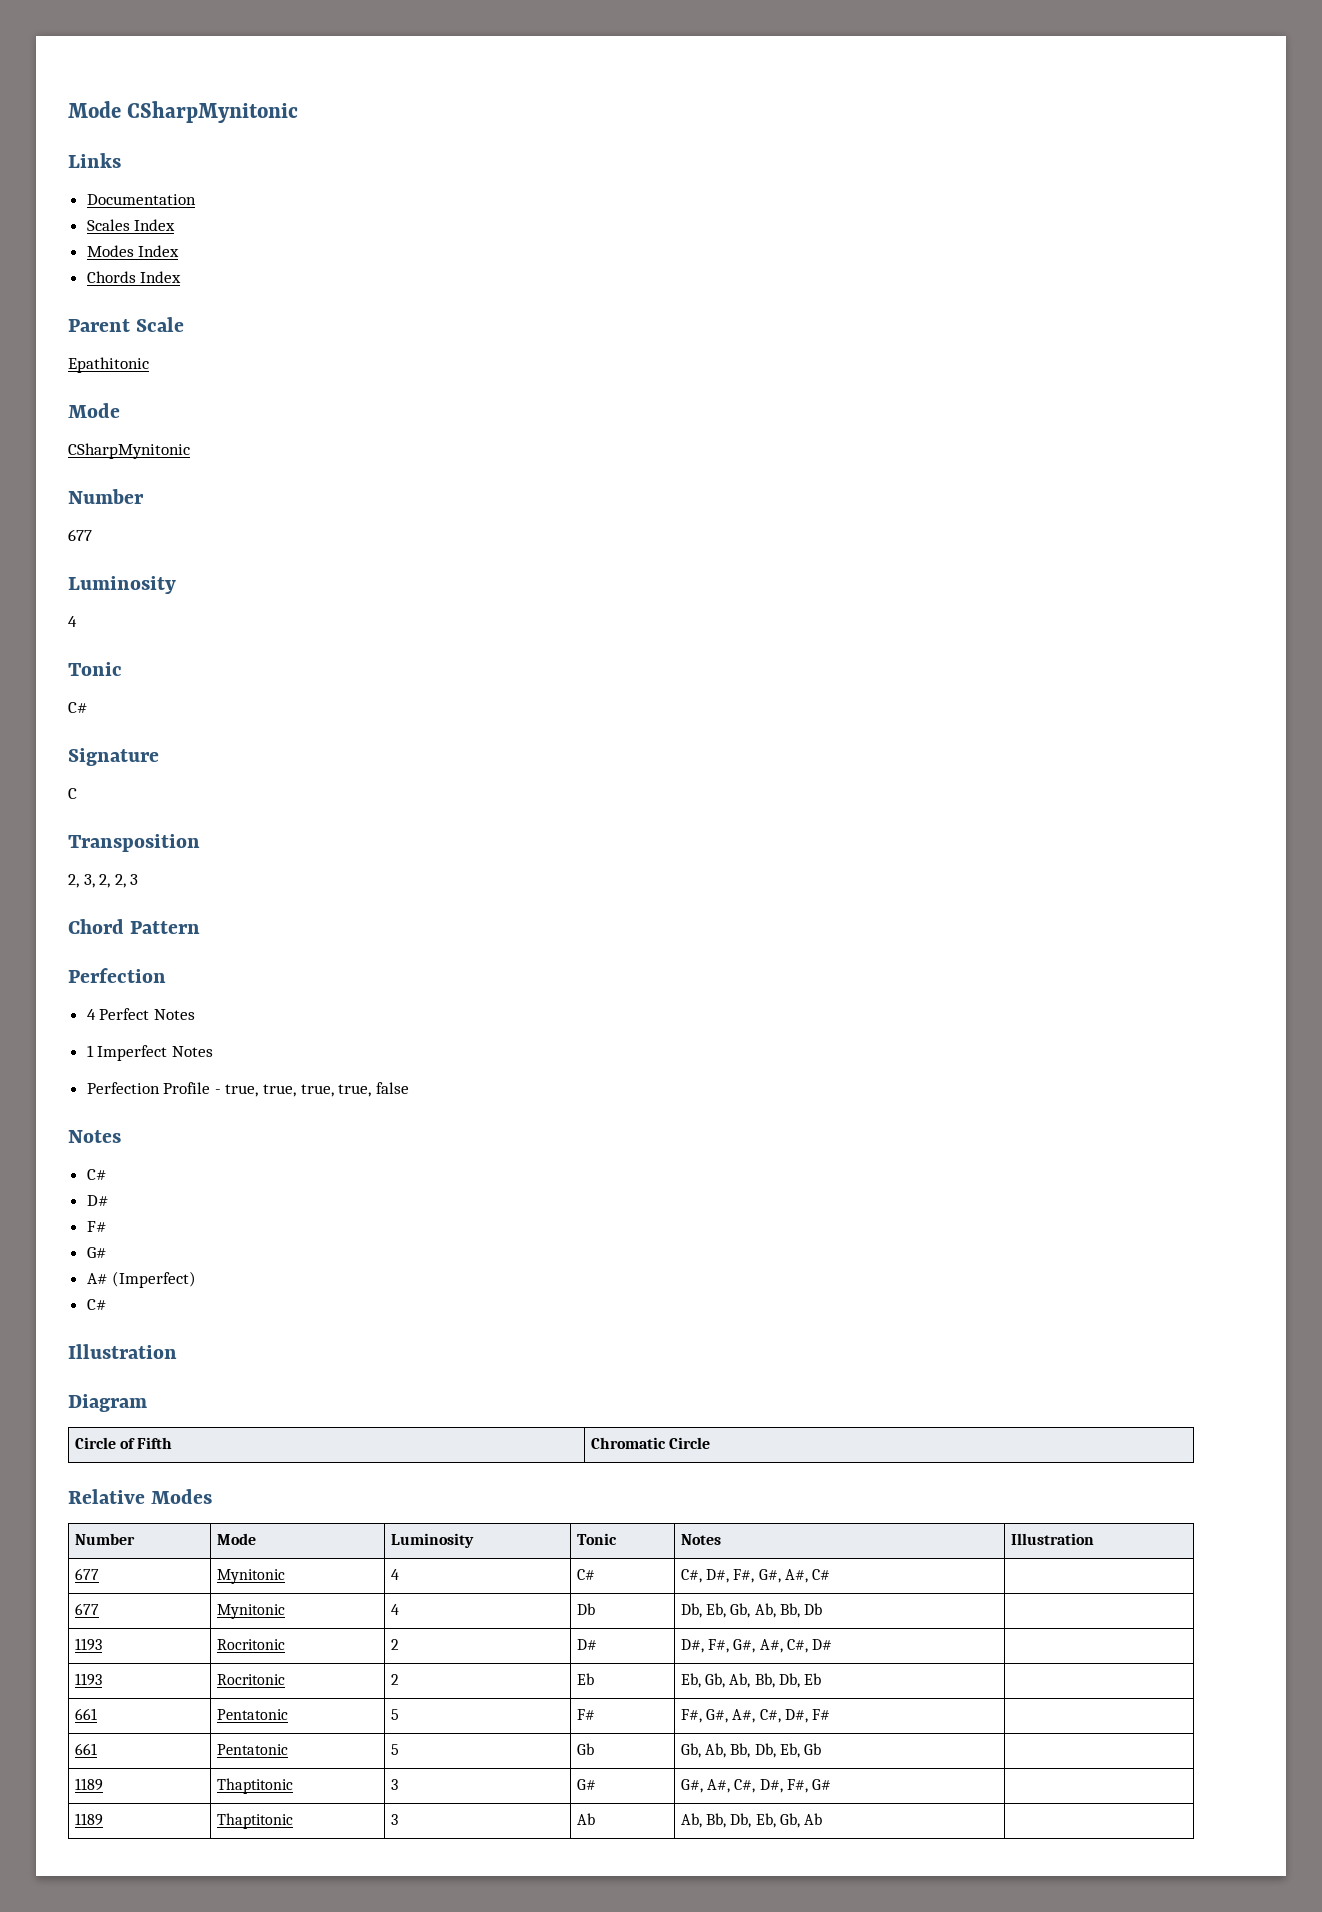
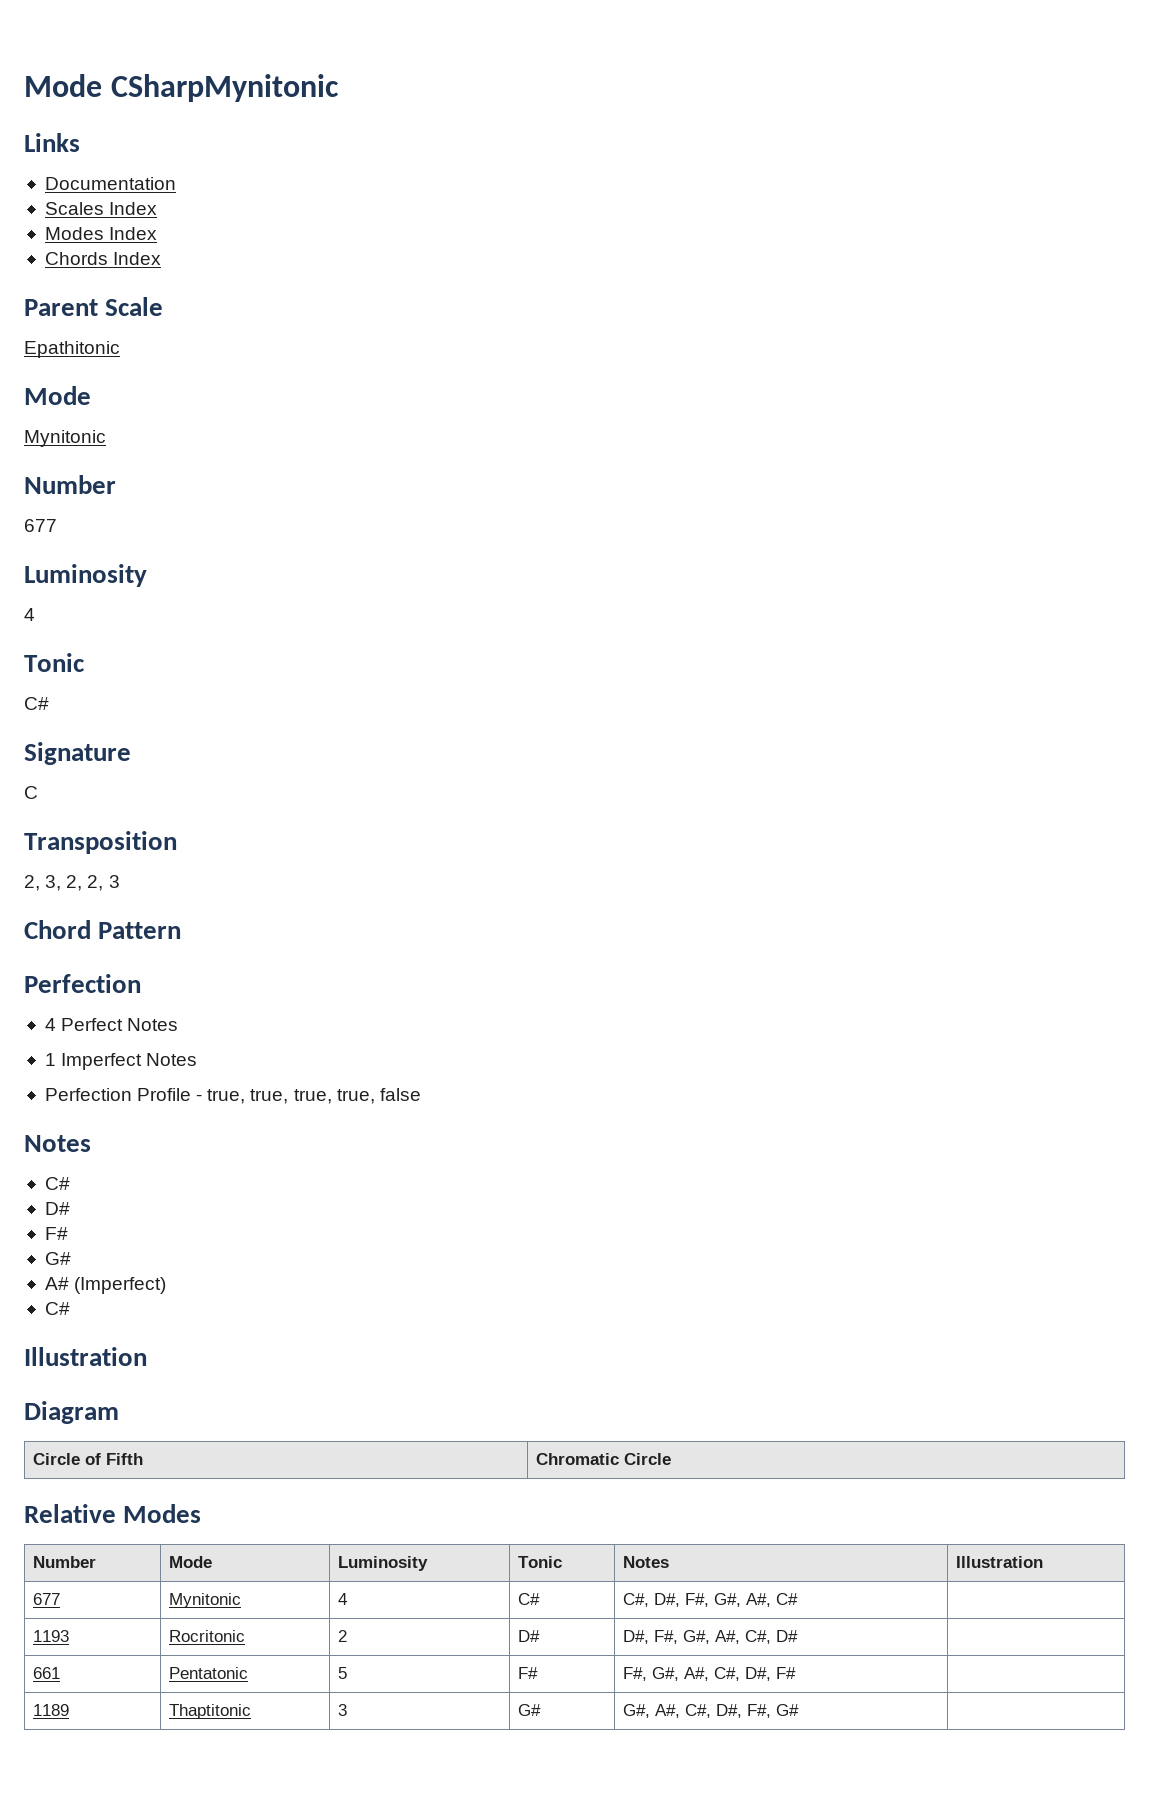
  Epathitonic
  Mode
- CSharpMynitonic
+ Mynitonic
- 677 | Mynitonic | 4 | Db | Db, Eb, Gb, Ab, Bb, Db |
- 1193 | Rocritonic | 2 | Eb | Eb, Gb, Ab, Bb, Db, Eb |
- 661 | Pentatonic | 5 | Gb | Gb, Ab, Bb, Db, Eb, Gb |
- 1189 | Thaptitonic | 3 | Ab | Ab, Bb, Db, Eb, Gb, Ab |

